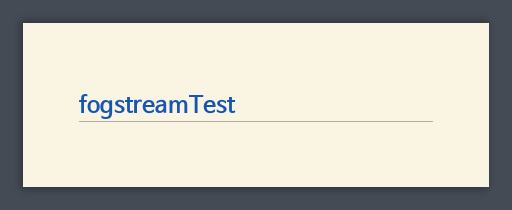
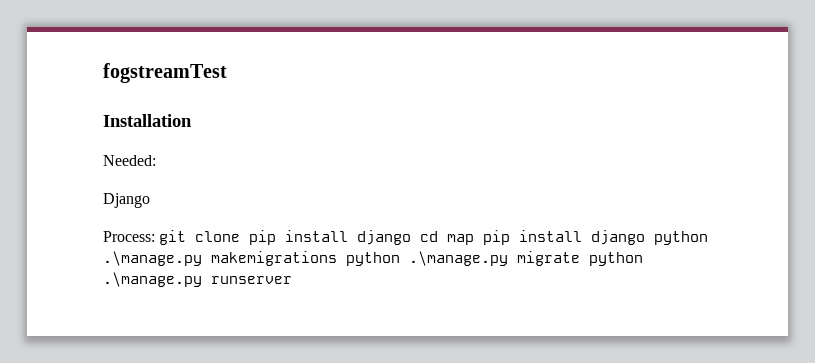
+ Installation
+ Needed:
+ Django
+ Process: git clone pip install django cd map pip install django python .\manage.py makemigrations python .\manage.py migrate python .\manage.py runserver

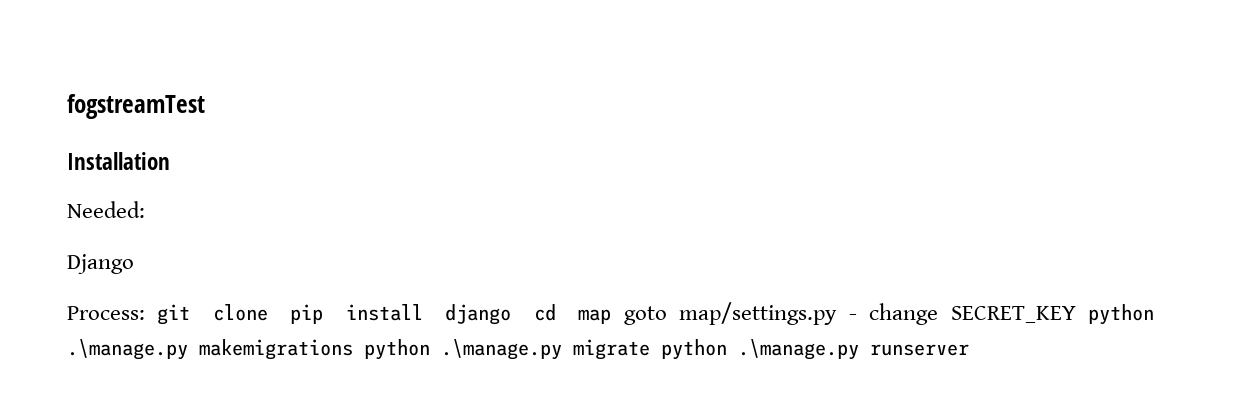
- Process: git clone pip install django cd map pip install django python .\manage.py makemigrations python .\manage.py migrate python .\manage.py runserver
+ Process: git clone pip install django cd map goto map/settings.py - change SECRET_KEY python .\manage.py makemigrations python .\manage.py migrate python .\manage.py runserver

